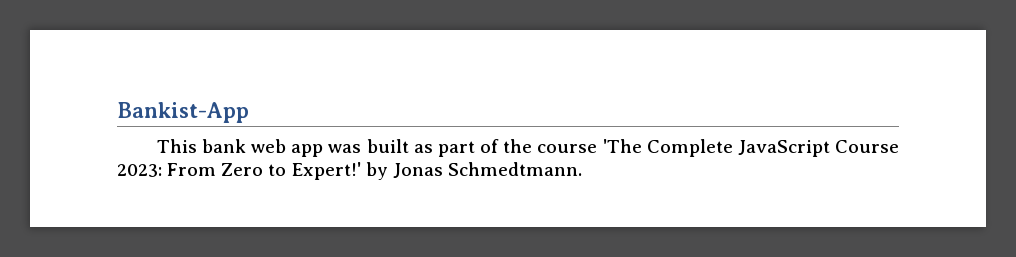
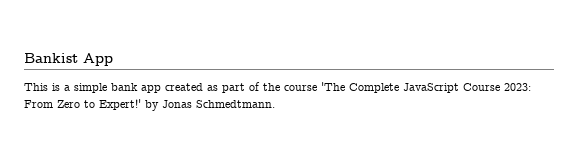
- Bankist-App
+ Bankist App
- This bank web app was built as part of the course 'The Complete JavaScript Course 2023: From Zero to Expert!' by Jonas Schmedtmann.
+ This is a simple bank app created as part of the course 'The Complete JavaScript Course 2023: From Zero to Expert!' by Jonas Schmedtmann.

